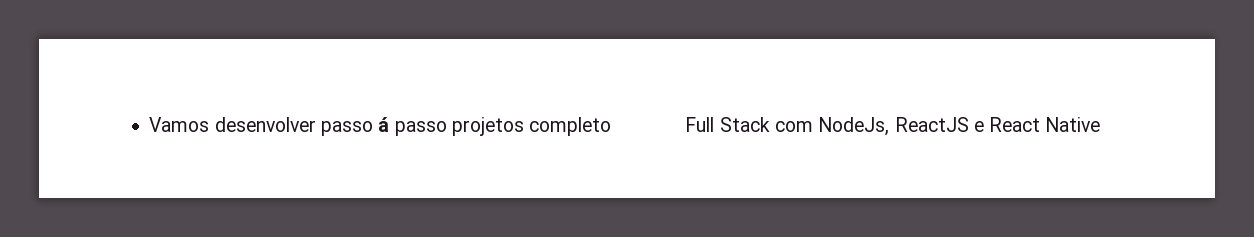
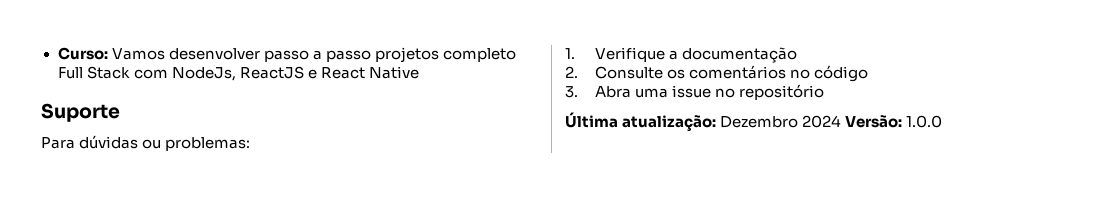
- Vamos desenvolver passo á passo projetos completo Full Stack com NodeJs, ReactJS e React Native
+ Curso: Vamos desenvolver passo a passo projetos completo Full Stack com NodeJs, ReactJS e React Native
+ Suporte
+ Para dúvidas ou problemas:
+ 1. Verifique a documentação
+ 2. Consulte os comentários no código
+ 3. Abra uma issue no repositório
+ Última atualização: Dezembro 2024 Versão: 1.0.0

